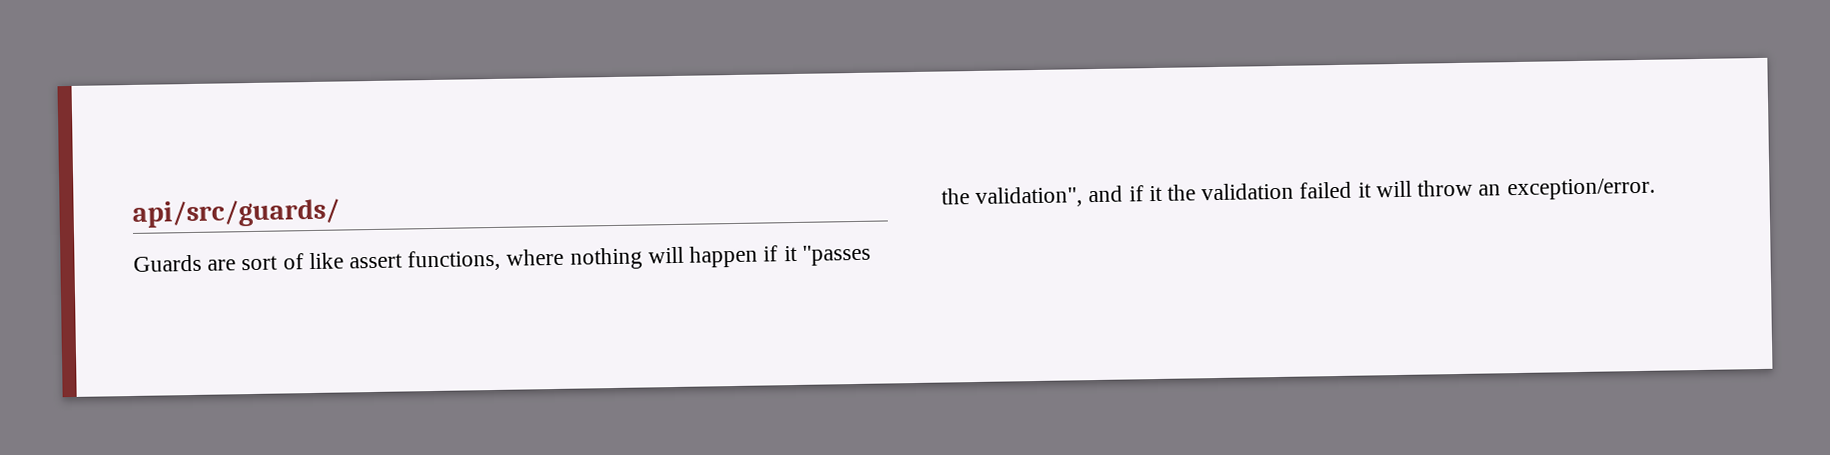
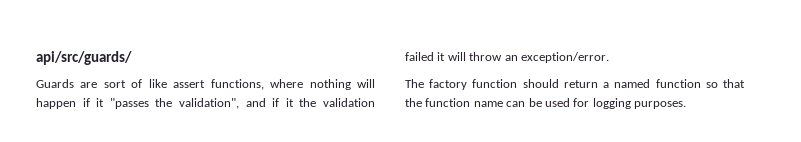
+ The factory function should return a named function so that the function name can be used for logging purposes.

